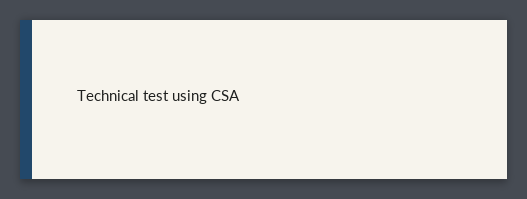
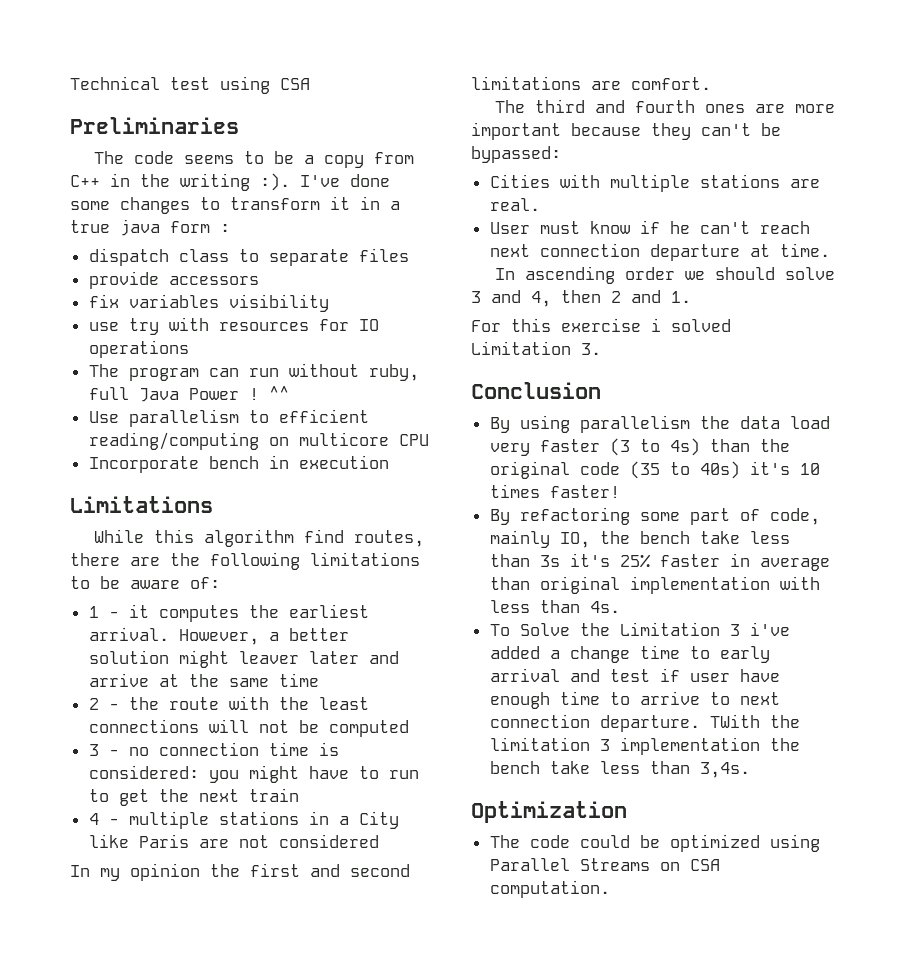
+ Preliminaries
+ The code seems to be a copy from C++ in the writing :). I've done some changes to transform it in a true java form :
+ dispatch class to separate files
+ provide accessors
+ fix variables visibility
+ use try with resources for IO operations
+ The program can run without ruby, full Java Power ! ^^
+ Use parallelism to efficient reading/computing on multicore CPU
+ Incorporate bench in execution
+ Limitations
+ While this algorithm find routes, there are the following limitations to be aware of:
+ 1 - it computes the earliest arrival. However, a better solution might leaver later and arrive at the same time
+ 2 - the route with the least connections will not be computed
+ 3 - no connection time is considered: you might have to run to get the next train
+ 4 - multiple stations in a City like Paris are not considered
+ In my opinion the first and second limitations are comfort.
+ The third and fourth ones are more important because they can't be bypassed:
+ Cities with multiple stations are real.
+ User must know if he can't reach next connection departure at time.
+ In ascending order we should solve 3 and 4, then 2 and 1.
+ For this exercise i solved Limitation 3.
+ Conclusion
+ By using parallelism the data load very faster (3 to 4s) than the original code (35 to 40s) it's 10 times faster!
+ By refactoring some part of code, mainly IO, the bench take less than 3s it's 25% faster in average than original implementation with less than 4s.
+ To Solve the Limitation 3 i've added a change time to early arrival and test if user have enough time to arrive to next connection departure. TWith the limitation 3 implementation the bench take less than 3,4s.
+ Optimization
+ The code could be optimized using Parallel Streams on CSA computation.

